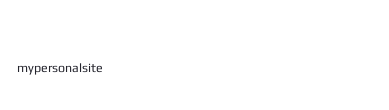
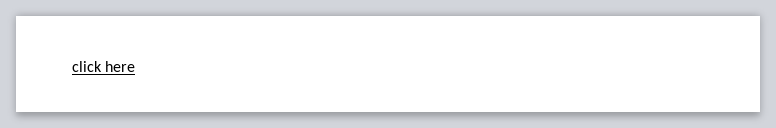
- mypersonalsite
+ click here

